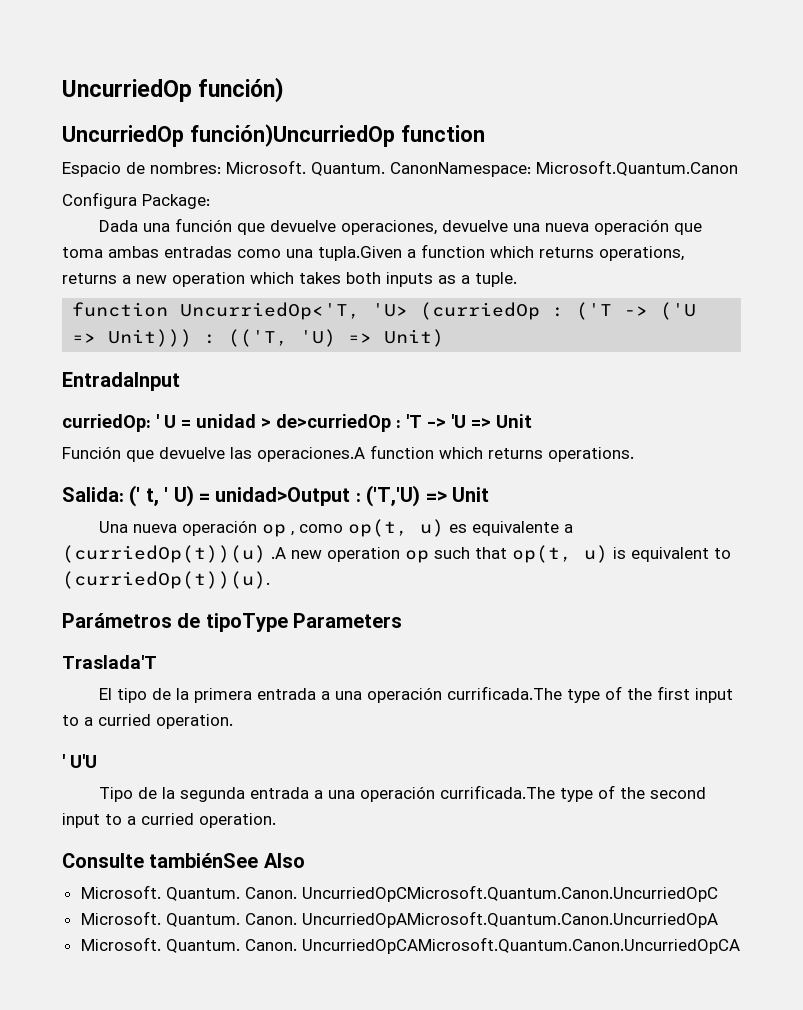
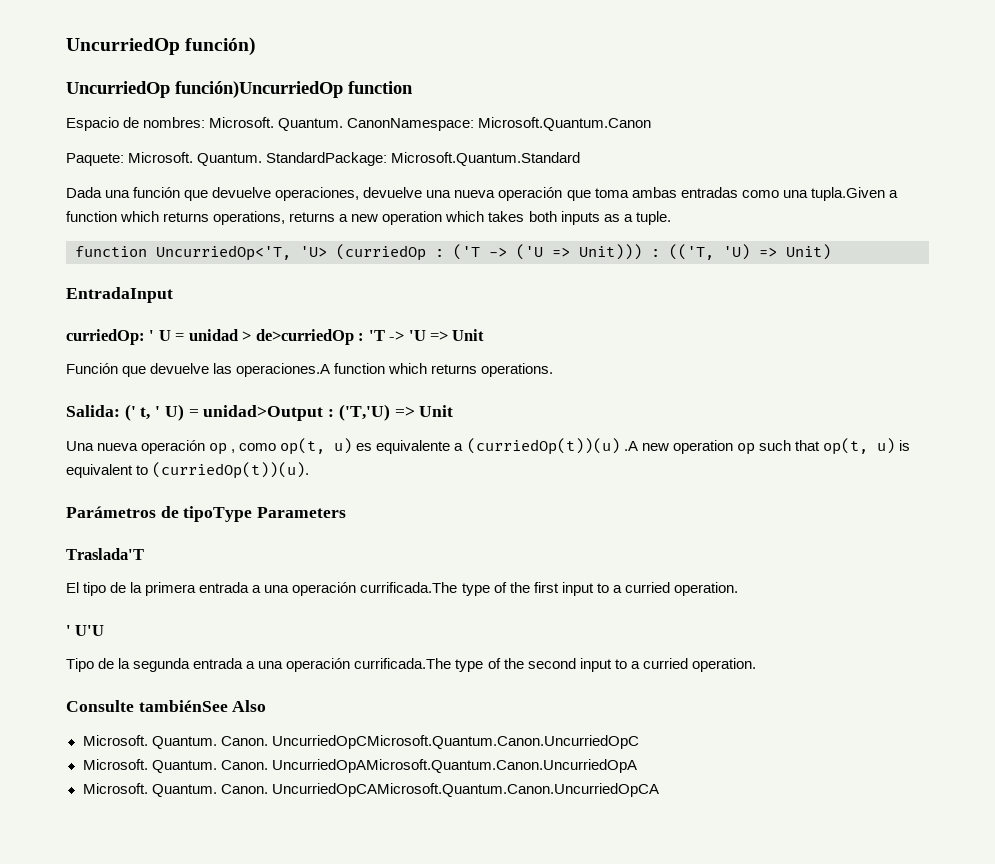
- Configura Package:
+ Paquete: Microsoft. Quantum. StandardPackage: Microsoft.Quantum.Standard

